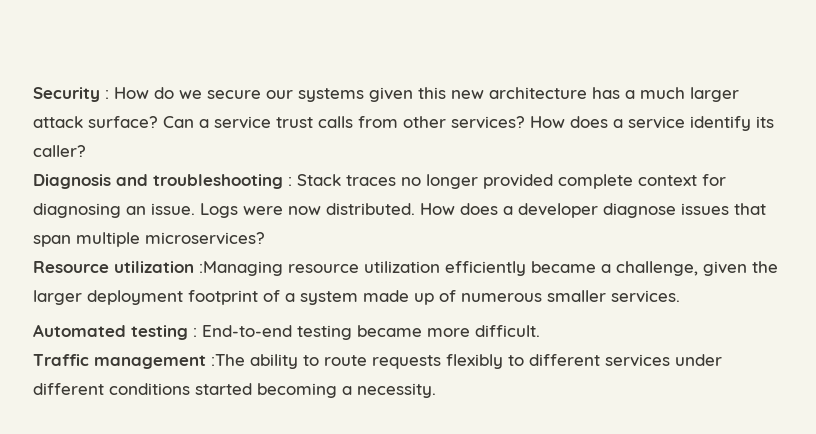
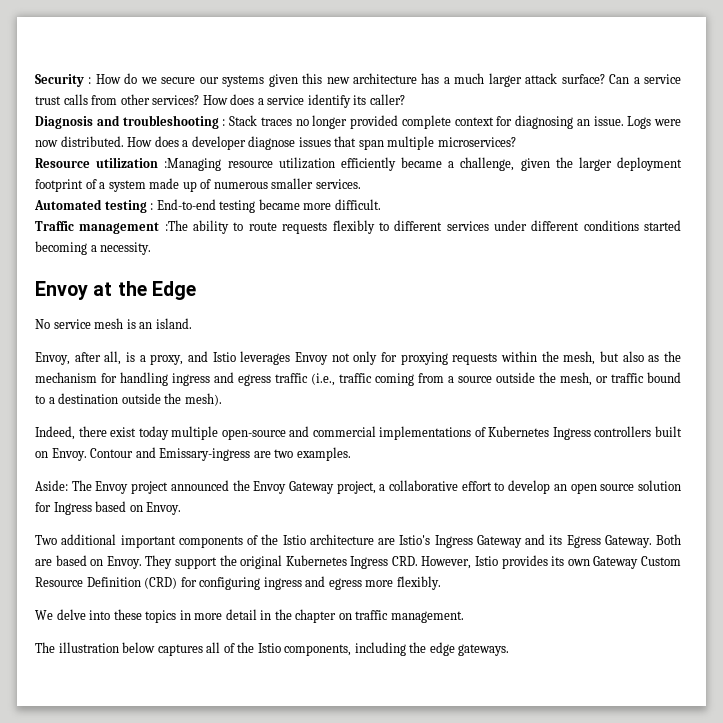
+ Envoy at the Edge
+ No service mesh is an island.
+ Envoy, after all, is a proxy, and Istio leverages Envoy not only for proxying requests within the mesh, but also as the mechanism for handling ingress and egress traffic (i.e., traffic coming from a source outside the mesh, or traffic bound to a destination outside the mesh).
+ Indeed, there exist today multiple open-source and commercial implementations of Kubernetes Ingress controllers built on Envoy. Contour and Emissary-ingress are two examples.
+ Aside: The Envoy project announced the Envoy Gateway project, a collaborative effort to develop an open source solution for Ingress based on Envoy.
+ Two additional important components of the Istio architecture are Istio's Ingress Gateway and its Egress Gateway. Both are based on Envoy. They support the original Kubernetes Ingress CRD. However, Istio provides its own Gateway Custom Resource Definition (CRD) for configuring ingress and egress more flexibly.
+ We delve into these topics in more detail in the chapter on traffic management.
+ The illustration below captures all of the Istio components, including the edge gateways.

